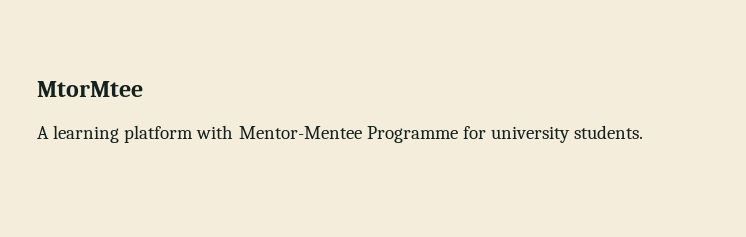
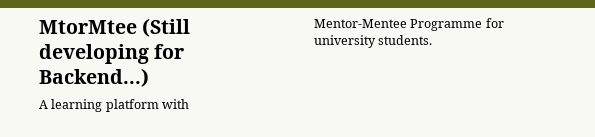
- MtorMtee
+ MtorMtee (Still developing for Backend...)

